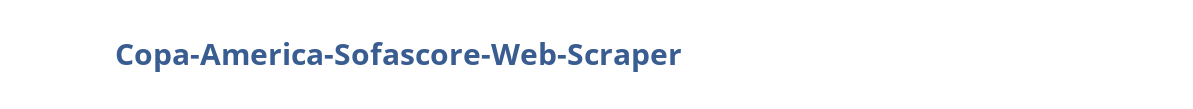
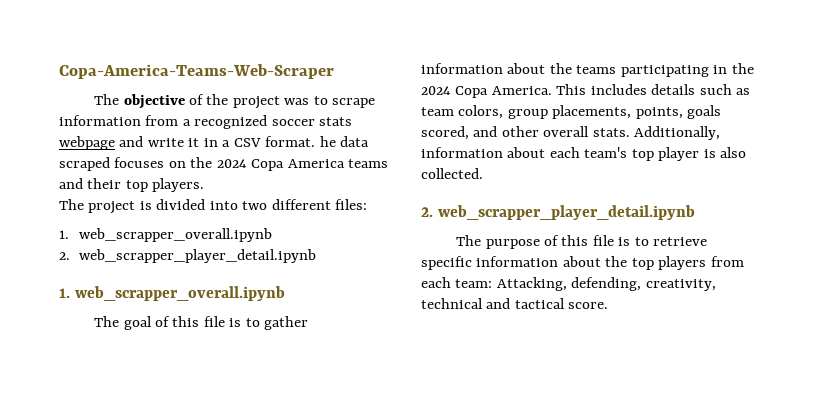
- Copa-America-Sofascore-Web-Scraper
+ Copa-America-Teams-Web-Scraper
+ The objective of the project was to scrape information from a recognized soccer stats webpage and write it in a CSV format. he data scraped focuses on the 2024 Copa America teams and their top players.
+ The project is divided into two different files:
+ 1. web_scrapper_overall.ipynb
+ 2. web_scrapper_player_detail.ipynb
+ 1. web_scrapper_overall.ipynb
+ The goal of this file is to gather information about the teams participating in the 2024 Copa America. This includes details such as team colors, group placements, points, goals scored, and other overall stats. Additionally, information about each team's top player is also collected.
+ 2. web_scrapper_player_detail.ipynb
+ The purpose of this file is to retrieve specific information about the top players from each team: Attacking, defending, creativity, technical and tactical score.

